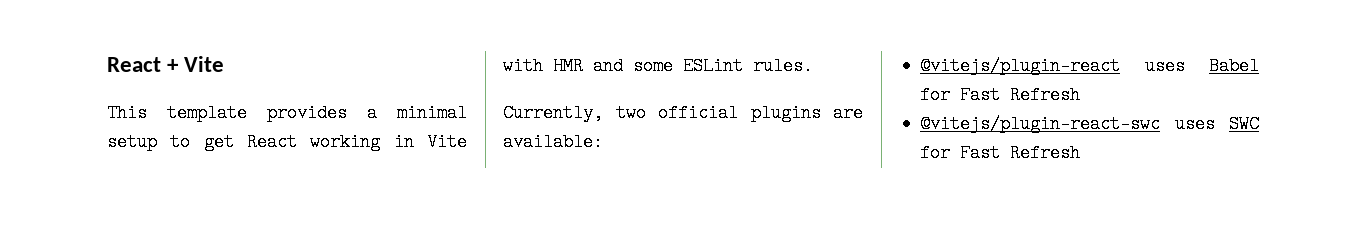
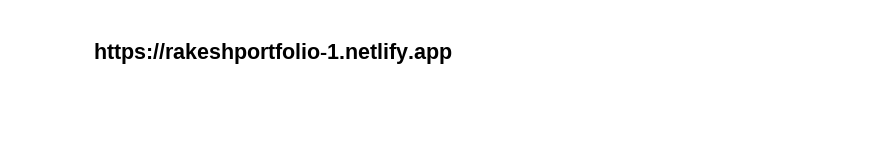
- React + Vite
- This template provides a minimal setup to get React working in Vite with HMR and some ESLint rules.
- Currently, two official plugins are available:
- @vitejs/plugin-react uses Babel for Fast Refresh
- @vitejs/plugin-react-swc uses SWC for Fast Refresh
+ https://rakeshportfolio-1.netlify.app

